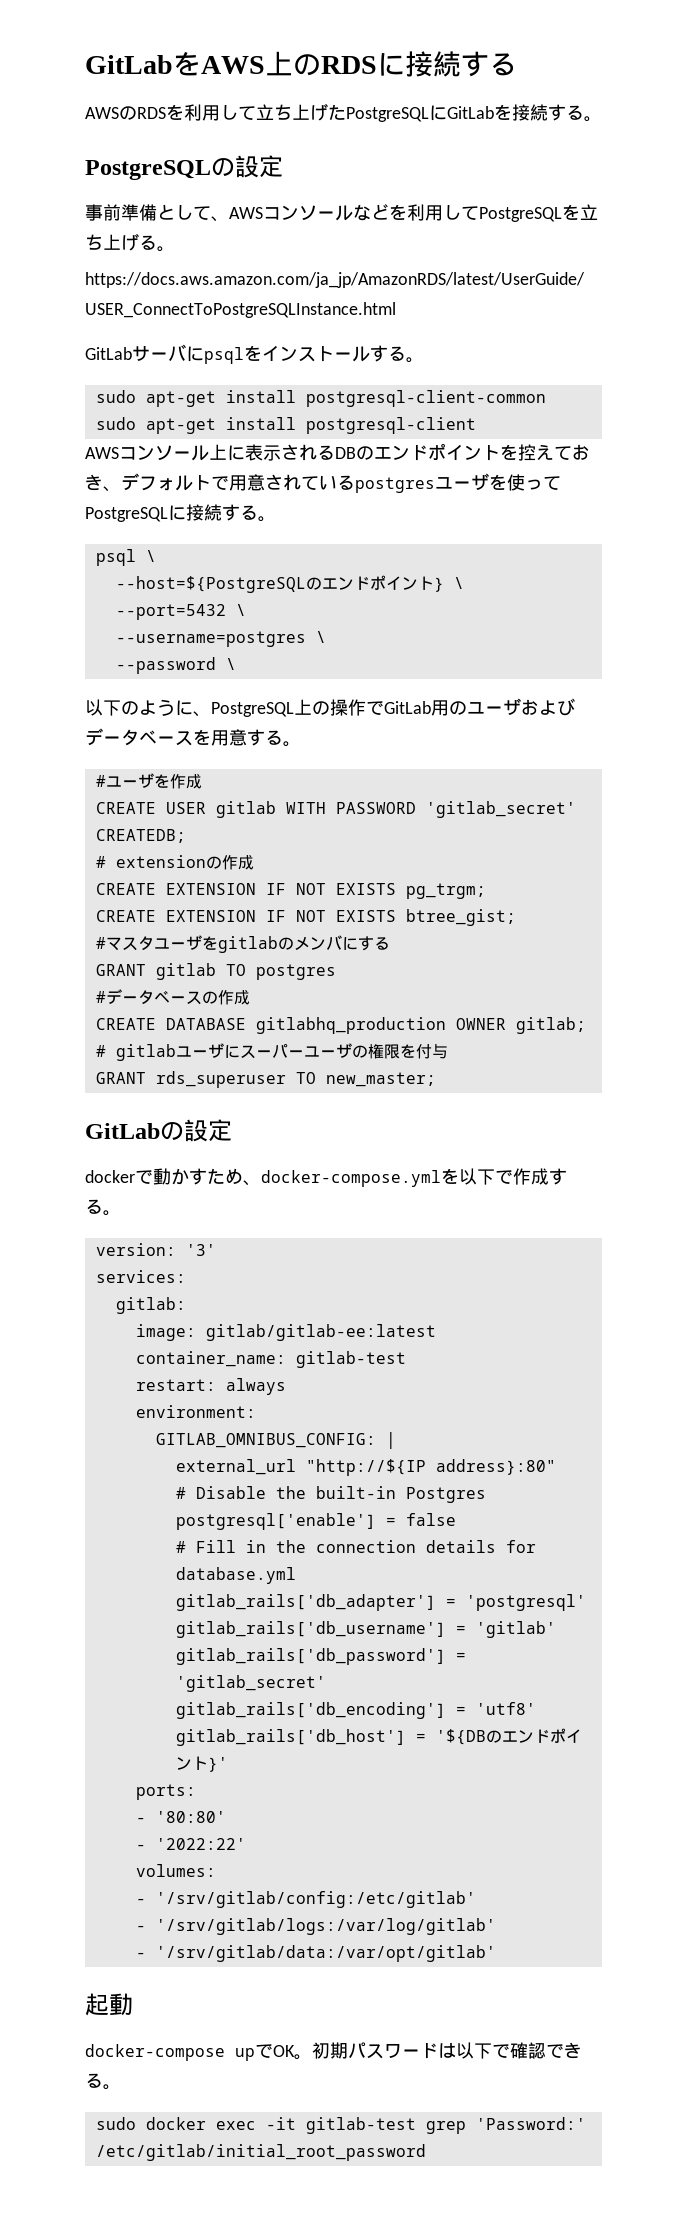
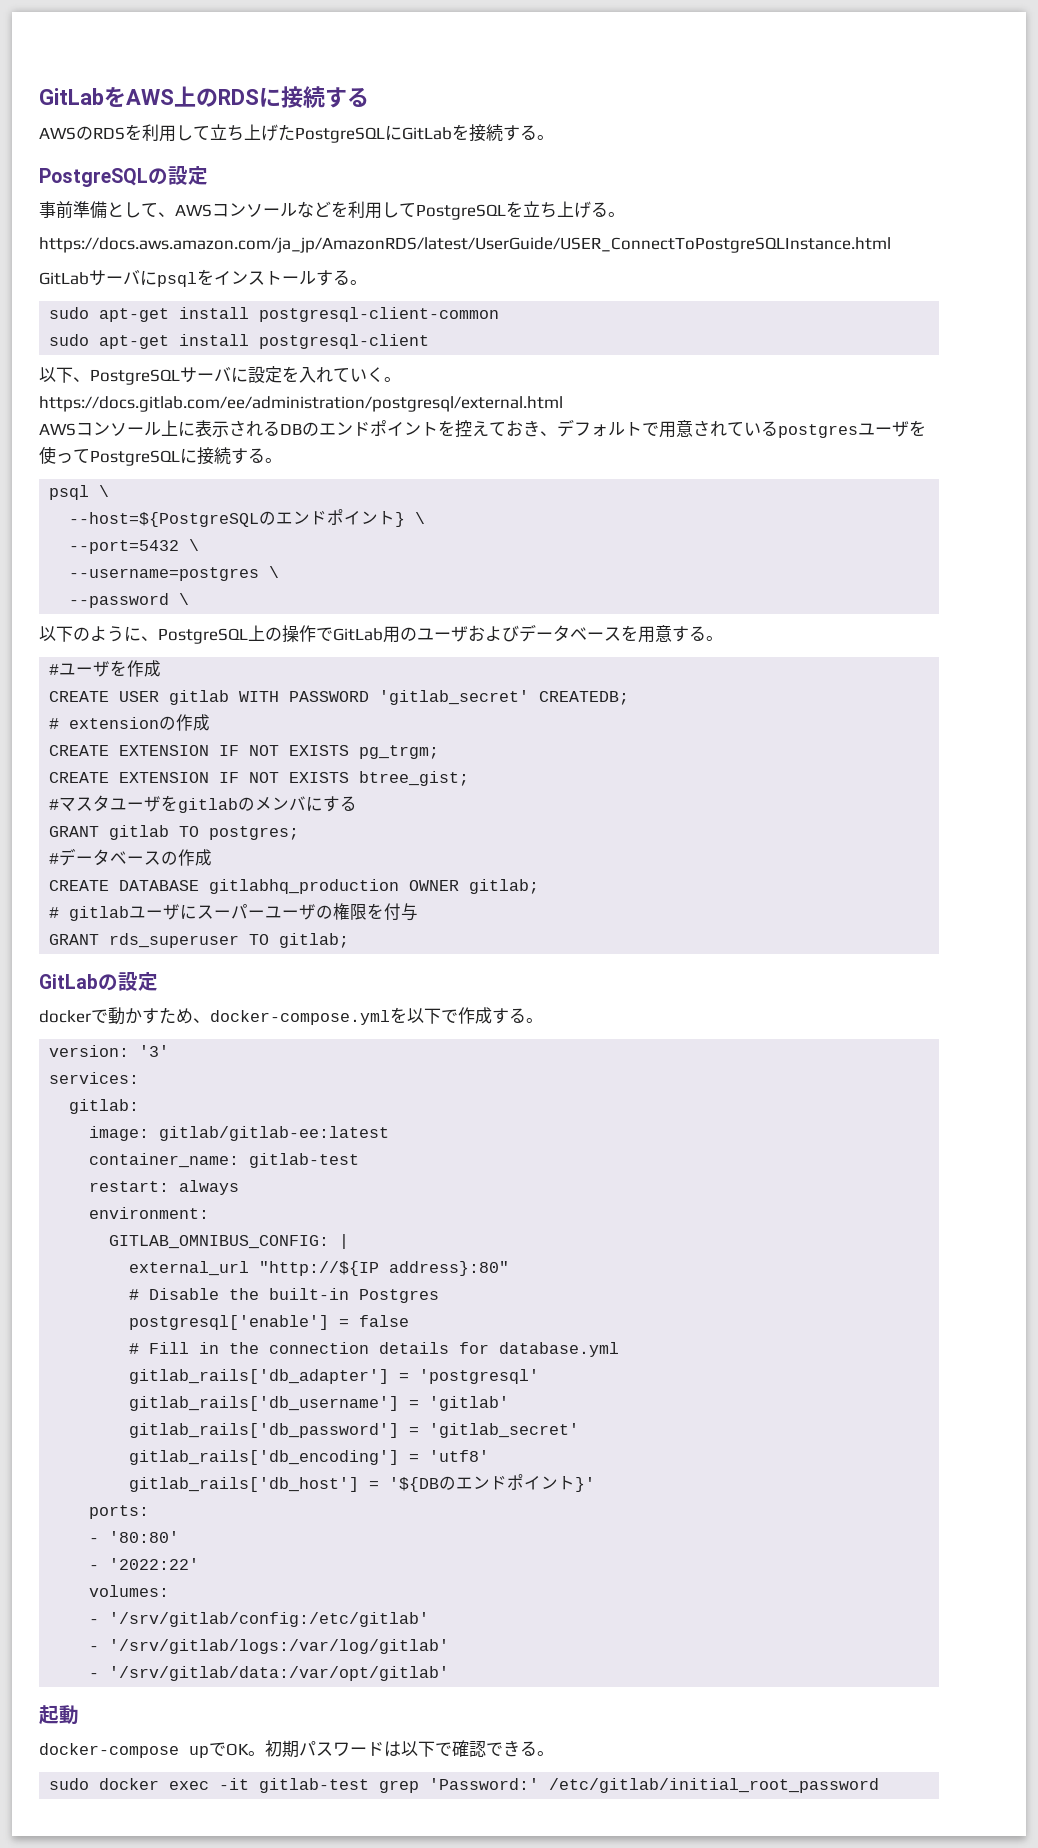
+ 以下、PostgreSQLサーバに設定を入れていく。
+ https://docs.gitlab.com/ee/administration/postgresql/external.html
- GRANT gitlab TO postgres
+ GRANT gitlab TO postgres;
- GRANT rds_superuser TO new_master;
+ GRANT rds_superuser TO gitlab;

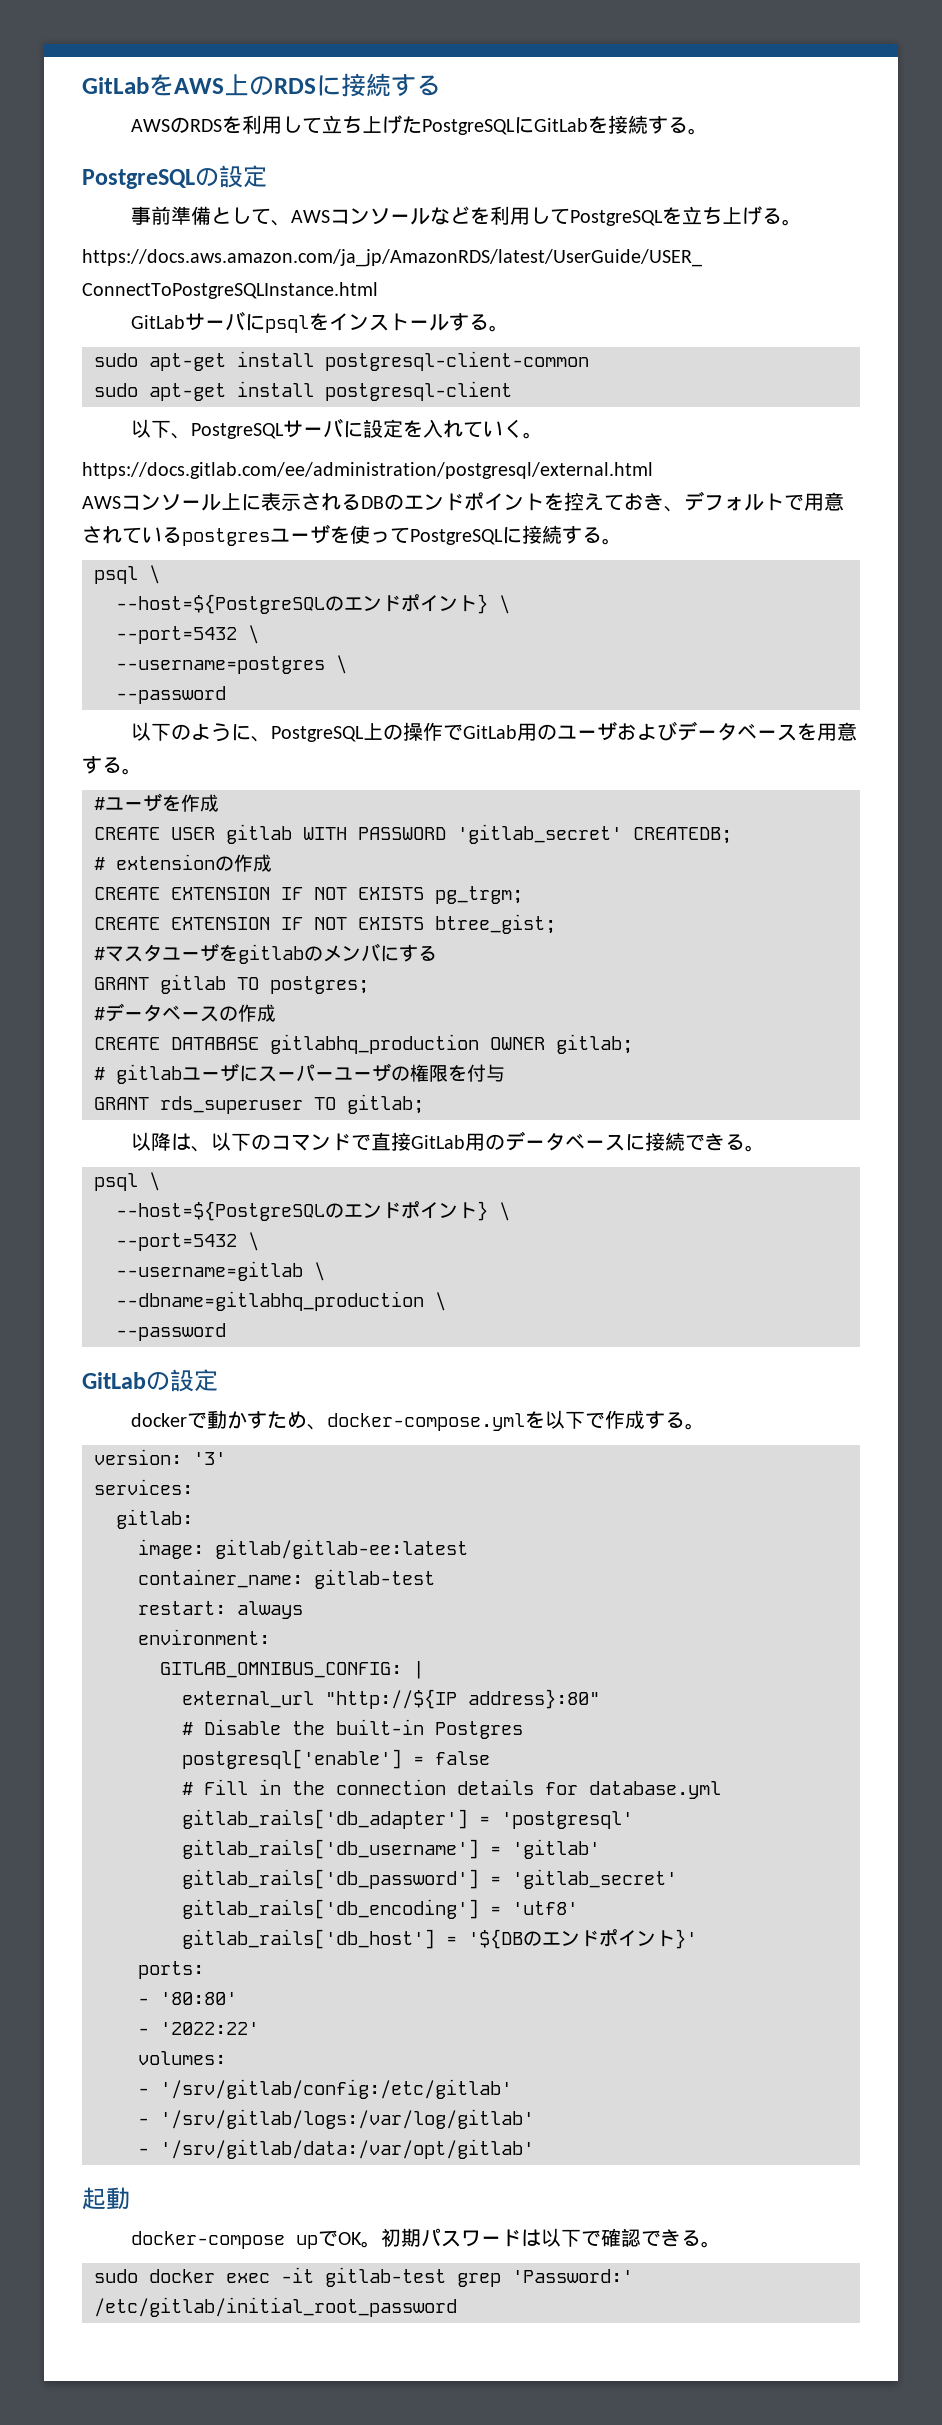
  --username=postgres \
- --password \
+ --password
+ 以降は、以下のコマンドで直接GitLab用のデータベースに接続できる。
+ psql \
+ --host=${PostgreSQLのエンドポイント} \
+ --port=5432 \
+ --username=gitlab \
+ --dbname=gitlabhq_production \
+ --password

